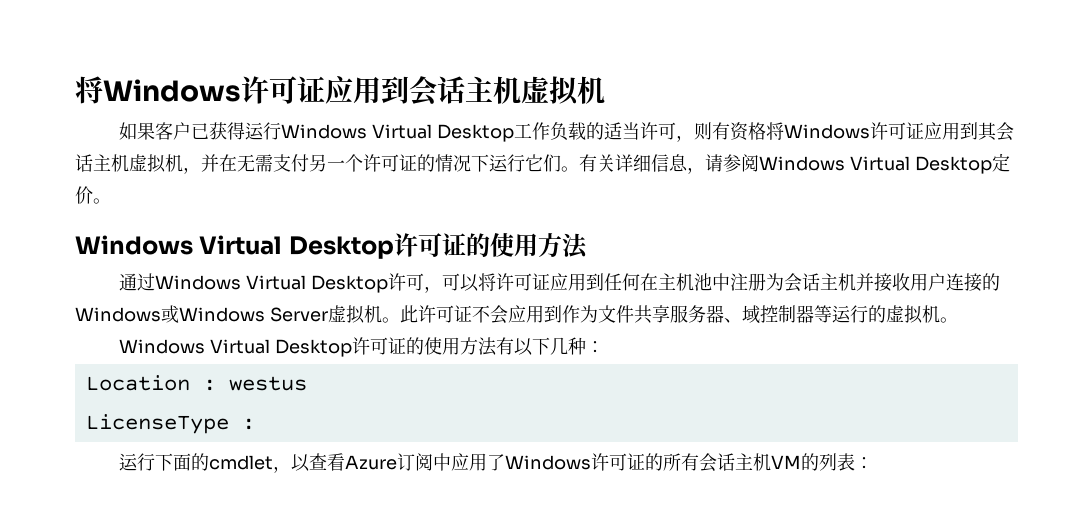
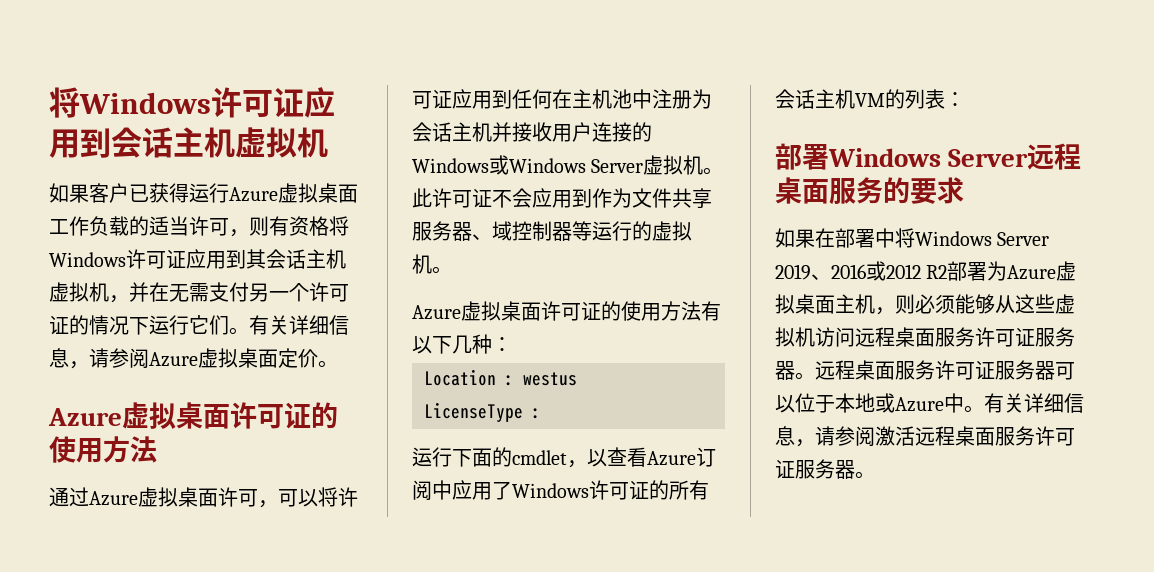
- 如果客户已获得运行Windows Virtual Desktop工作负载的适当许可，则有资格将Windows许可证应用到其会话主机虚拟机，并在无需支付另一个许可证的情况下运行它们。
+ 如果客户已获得运行Azure虚拟桌面工作负载的适当许可，则有资格将Windows许可证应用到其会话主机虚拟机，并在无需支付另一个许可证的情况下运行它们。
- 有关详细信息，请参阅Windows Virtual Desktop定价。
- Windows Virtual Desktop许可证的使用方法
+ 有关详细信息，请参阅Azure虚拟桌面定价。
+ Azure虚拟桌面许可证的使用方法
- 通过Windows Virtual Desktop许可，可以将许可证应用到任何在主机池中注册为会话主机并接收用户连接的Windows或Windows Server虚拟机。
+ 通过Azure虚拟桌面许可，可以将许可证应用到任何在主机池中注册为会话主机并接收用户连接的Windows或Windows Server虚拟机。
- Windows Virtual Desktop许可证的使用方法有以下几种：
+ Azure虚拟桌面许可证的使用方法有以下几种：
+ 部署Windows Server远程桌面服务的要求
+ 如果在部署中将Windows Server 2019、2016或2012 R2部署为Azure虚拟桌面主机，则必须能够从这些虚拟机访问远程桌面服务许可证服务器。远程桌面服务许可证服务器可以位于本地或Azure中。有关详细信息，请参阅激活远程桌面服务许可证服务器。

